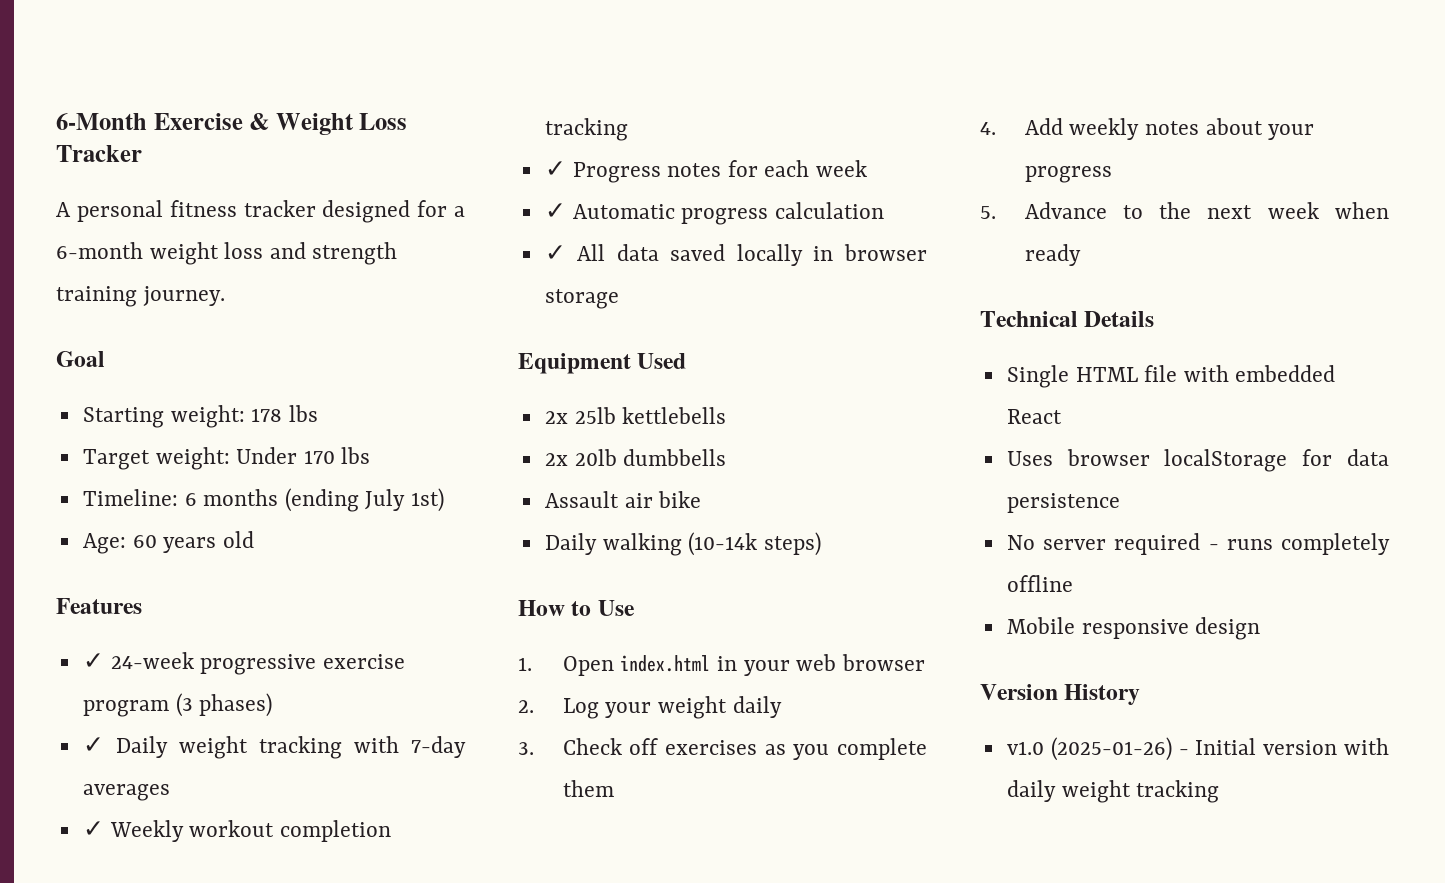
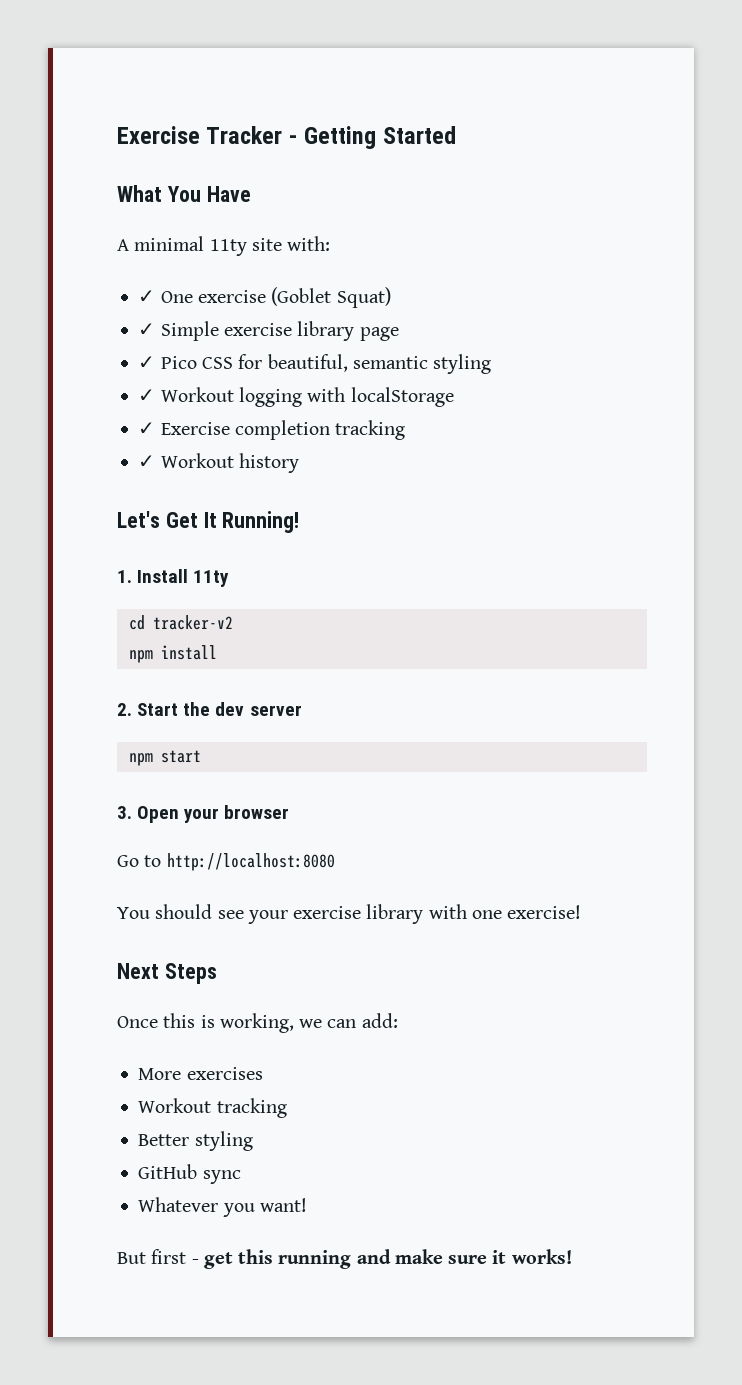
- 6-Month Exercise & Weight Loss Tracker
- A personal fitness tracker designed for a 6-month weight loss and strength training journey.
- Goal
- Starting weight: 178 lbs
- Target weight: Under 170 lbs
- Timeline: 6 months (ending July 1st)
- Age: 60 years old
- Features
- ✓ 24-week progressive exercise program (3 phases)
- ✓ Daily weight tracking with 7-day averages
- ✓ Weekly workout completion tracking
- ✓ Progress notes for each week
- ✓ Automatic progress calculation
- ✓ All data saved locally in browser storage
- Equipment Used
- 2x 25lb kettlebells
- 2x 20lb dumbbells
- Assault air bike
- Daily walking (10-14k steps)
- How to Use
- 1. Open index.html in your web browser
- 2. Log your weight daily
- 3. Check off exercises as you complete them
- 4. Add weekly notes about your progress
- 5. Advance to the next week when ready
- Technical Details
- Single HTML file with embedded React
- Uses browser localStorage for data persistence
- No server required - runs completely offline
- Mobile responsive design
- Version History
- v1.0 (2025-01-26) - Initial version with daily weight tracking
+ Exercise Tracker - Getting Started
+ What You Have
+ A minimal 11ty site with:
+ ✓ One exercise (Goblet Squat)
+ ✓ Simple exercise library page
+ ✓ Pico CSS for beautiful, semantic styling
+ ✓ Workout logging with localStorage
+ ✓ Exercise completion tracking
+ ✓ Workout history
+ Let's Get It Running!
+ 1. Install 11ty
+ cd tracker-v2
+ npm install
+ 2. Start the dev server
+ npm start
+ 3. Open your browser
+ Go to http://localhost:8080
+ You should see your exercise library with one exercise!
+ Next Steps
+ Once this is working, we can add:
+ More exercises
+ Workout tracking
+ Better styling
+ GitHub sync
+ Whatever you want!
+ But first - get this running and make sure it works!

